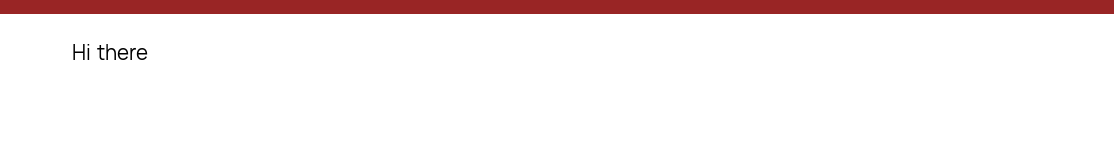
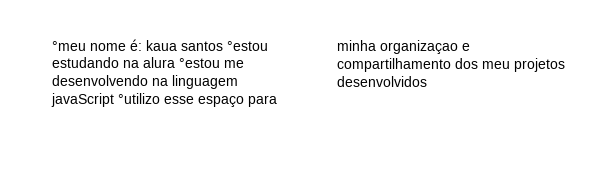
- Hi there
+ °meu nome é: kaua santos °estou estudando na alura °estou me desenvolvendo na linguagem javaScript °utilizo esse espaço para minha organizaçao e compartilhamento dos meu projetos desenvolvidos

